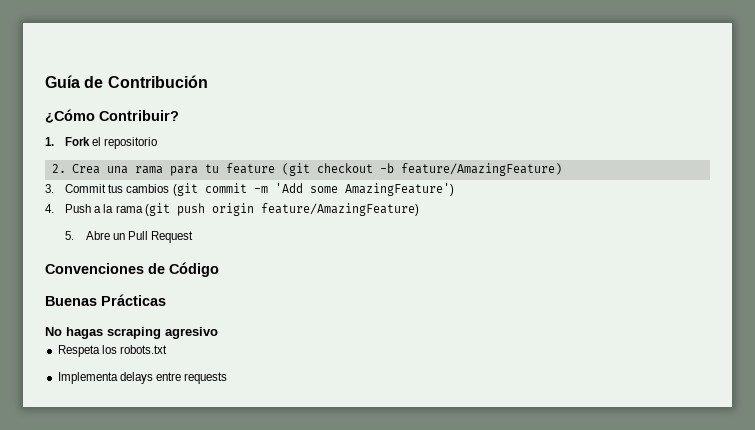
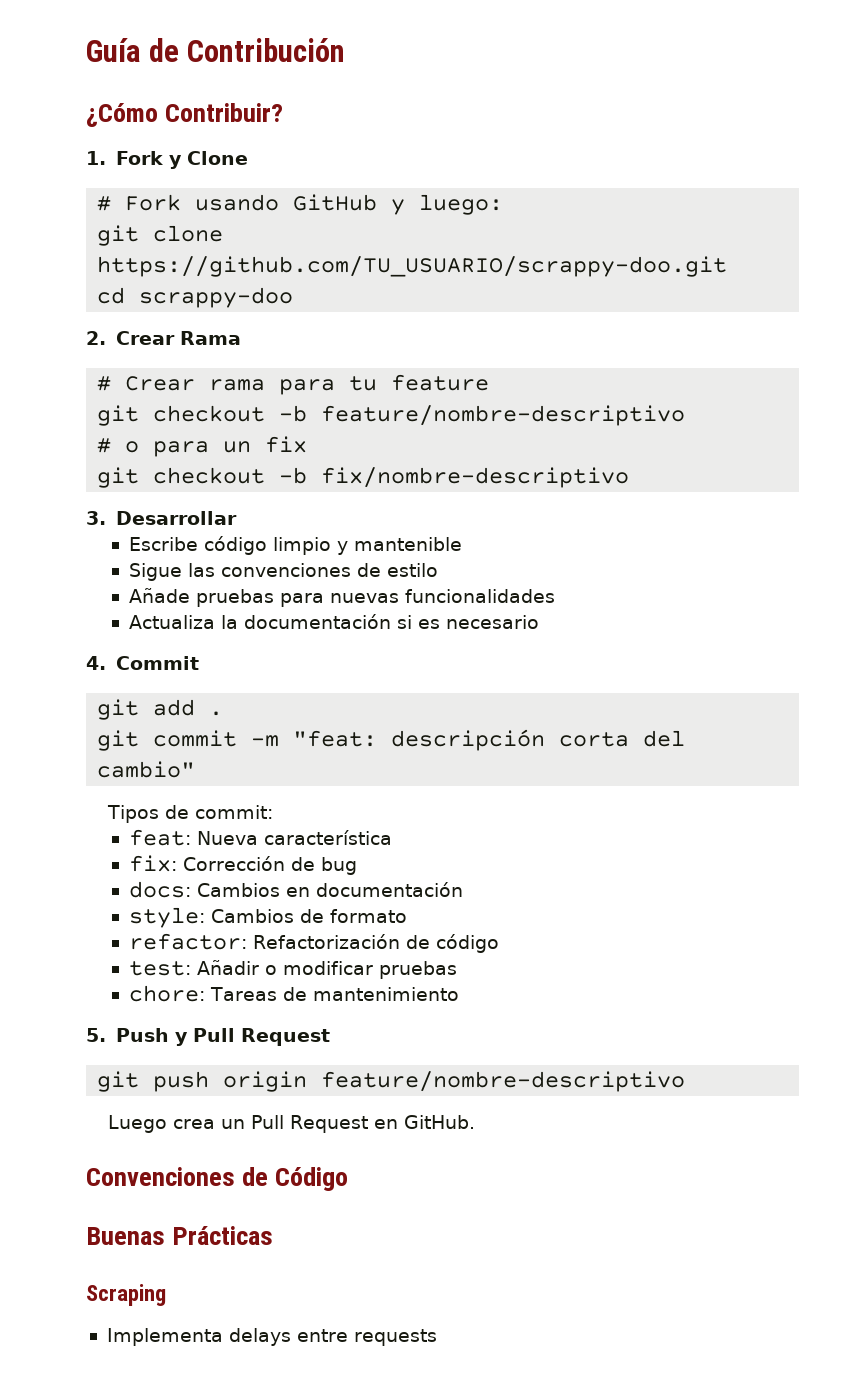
- 1. Fork el repositorio
- 2. Crea una rama para tu feature (git checkout -b feature/AmazingFeature)
- 3. Commit tus cambios (git commit -m 'Add some AmazingFeature')
- 4. Push a la rama (git push origin feature/AmazingFeature)
- 5. Abre un Pull Request
+ 1. Fork y Clone
+ # Fork usando GitHub y luego:
+ git clone https://github.com/TU_USUARIO/scrappy-doo.git
+ cd scrappy-doo
+ 2. Crear Rama
+ # Crear rama para tu feature
+ git checkout -b feature/nombre-descriptivo
+ # o para un fix
+ git checkout -b fix/nombre-descriptivo
+ 3. Desarrollar
+ Escribe código limpio y mantenible
+ Sigue las convenciones de estilo
+ Añade pruebas para nuevas funcionalidades
+ Actualiza la documentación si es necesario
+ 4. Commit
+ git add .
+ git commit -m "feat: descripción corta del cambio"
+ Tipos de commit:
+ feat: Nueva característica
+ fix: Corrección de bug
+ docs: Cambios en documentación
+ style: Cambios de formato
+ refactor: Refactorización de código
+ test: Añadir o modificar pruebas
+ chore: Tareas de mantenimiento
+ 5. Push y Pull Request
+ git push origin feature/nombre-descriptivo
+ Luego crea un Pull Request en GitHub.
- No hagas scraping agresivo
- Respeta los robots.txt
+ Scraping

